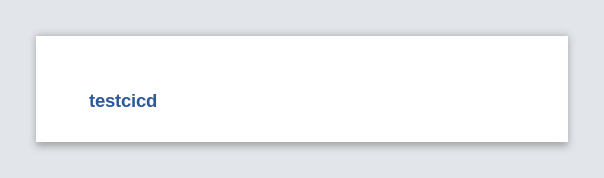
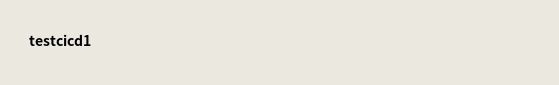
- testcicd
+ testcicd1

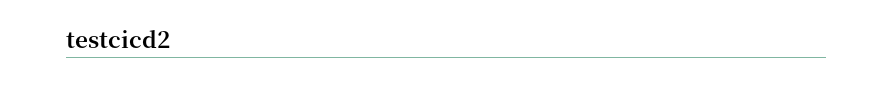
- testcicd1
+ testcicd2

